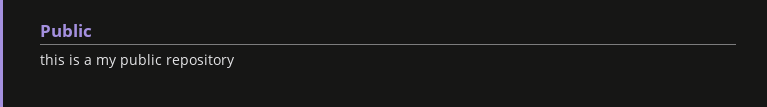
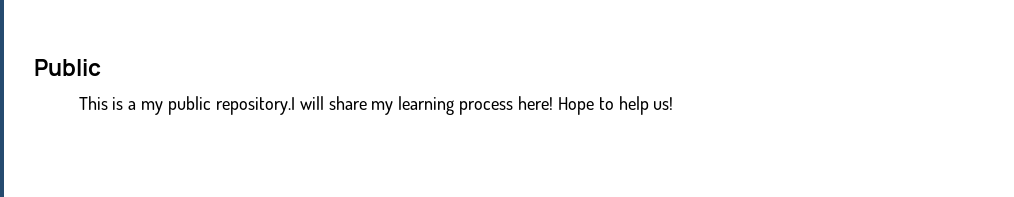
- this is a my public repository
+ This is a my public repository.I will share my learning process here! Hope to help us!

